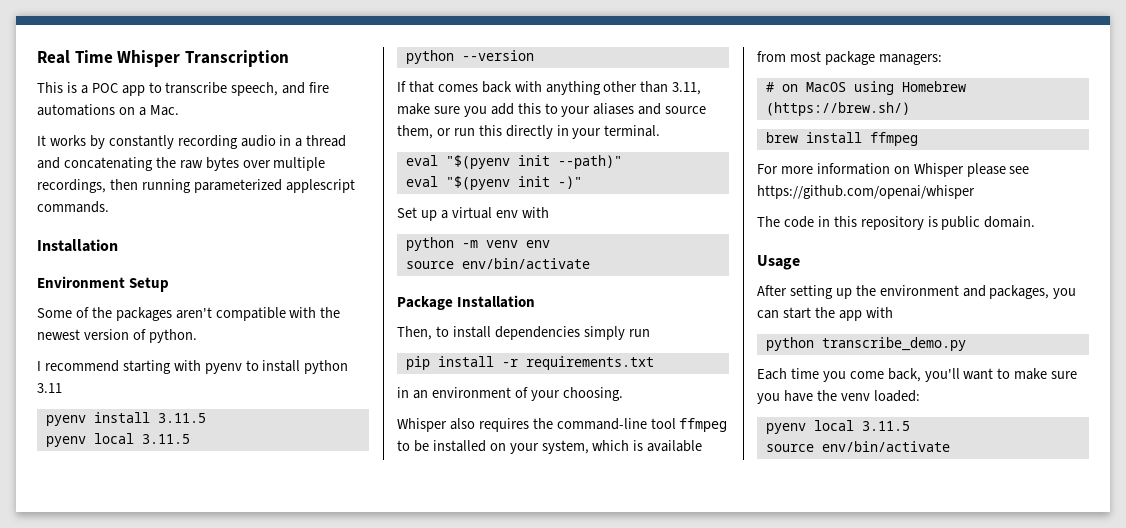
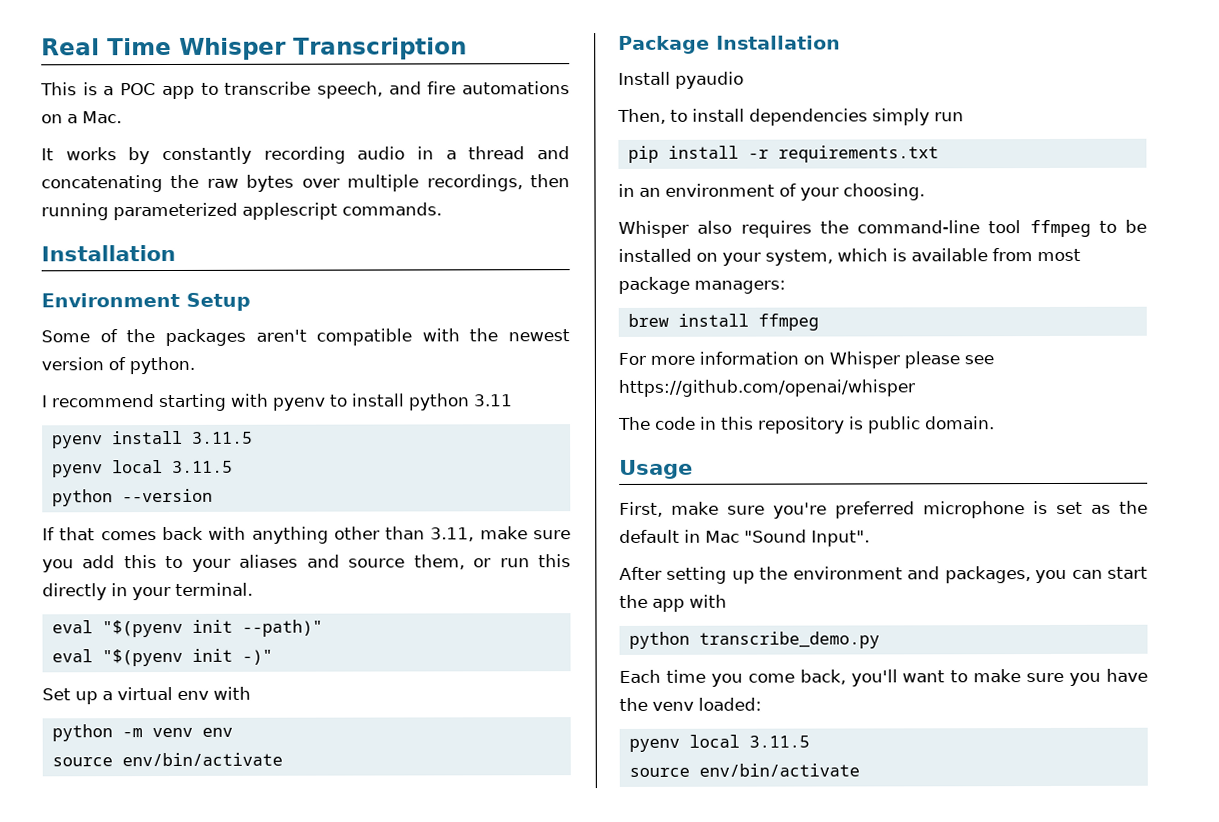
+ Install pyaudio
- # on MacOS using Homebrew (https://brew.sh/)
+ First, make sure you're preferred microphone is set as the default in Mac "Sound Input".

